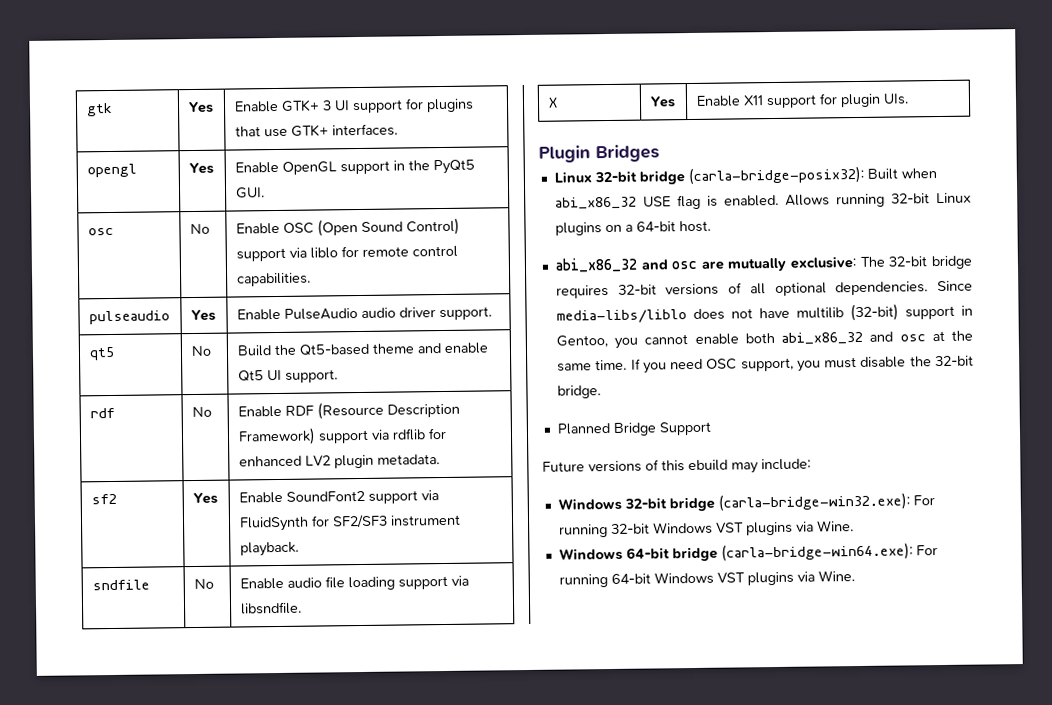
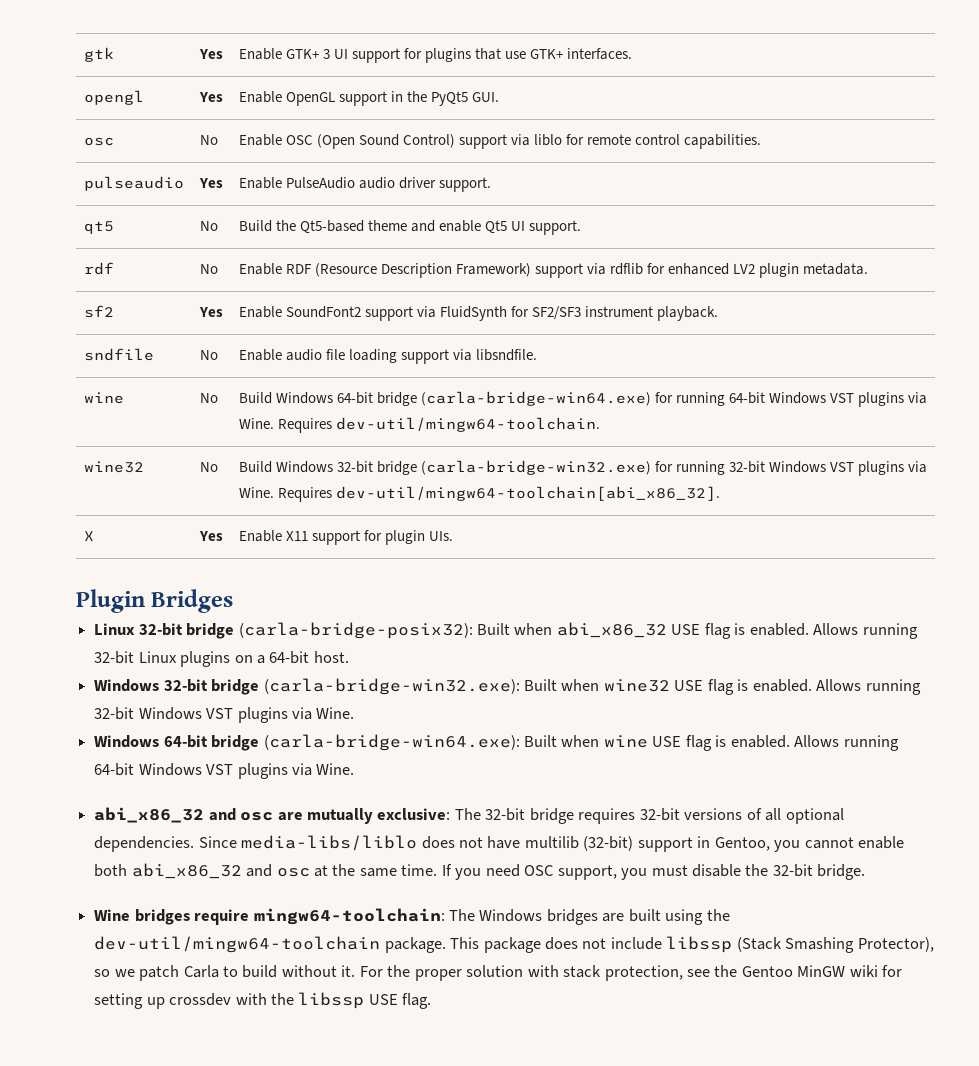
+ wine | No | Build Windows 64-bit bridge (carla-bridge-win64.exe) for running 64-bit Windows VST plugins via Wine. Requires dev-util/mingw64-toolchain.
+ wine32 | No | Build Windows 32-bit bridge (carla-bridge-win32.exe) for running 32-bit Windows VST plugins via Wine. Requires dev-util/mingw64-toolchain[abi_x86_32].
+ Windows 32-bit bridge (carla-bridge-win32.exe): Built when wine32 USE flag is enabled. Allows running 32-bit Windows VST plugins via Wine.
+ Windows 64-bit bridge (carla-bridge-win64.exe): Built when wine USE flag is enabled. Allows running 64-bit Windows VST plugins via Wine.
- Planned Bridge Support
- Future versions of this ebuild may include:
- Windows 32-bit bridge (carla-bridge-win32.exe): For running 32-bit Windows VST plugins via Wine.
- Windows 64-bit bridge (carla-bridge-win64.exe): For running 64-bit Windows VST plugins via Wine.
+ Wine bridges require mingw64-toolchain: The Windows bridges are built using the dev-util/mingw64-toolchain package. This package does not include libssp (Stack Smashing Protector), so we patch Carla to build without it. For the proper solution with stack protection, see the Gentoo MinGW wiki for setting up crossdev with the libssp USE flag.

